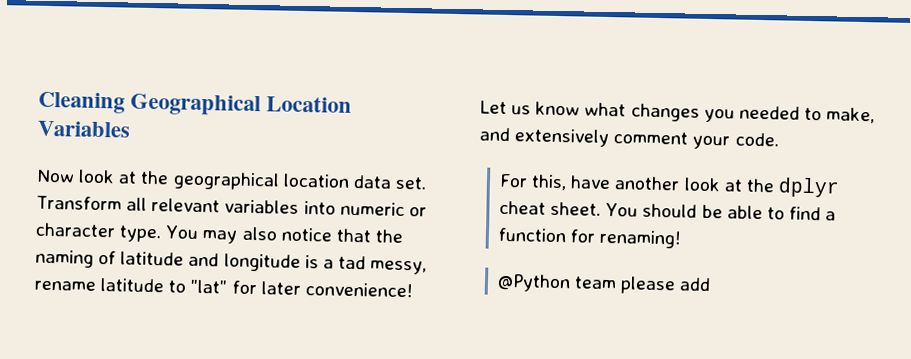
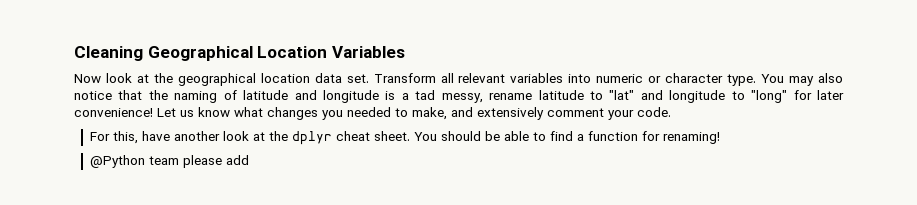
- You may also notice that the naming of latitude and longitude is a tad messy, rename latitude to "lat" for later convenience!
+ You may also notice that the naming of latitude and longitude is a tad messy, rename latitude to "lat" and longitude to "long" for later convenience!

